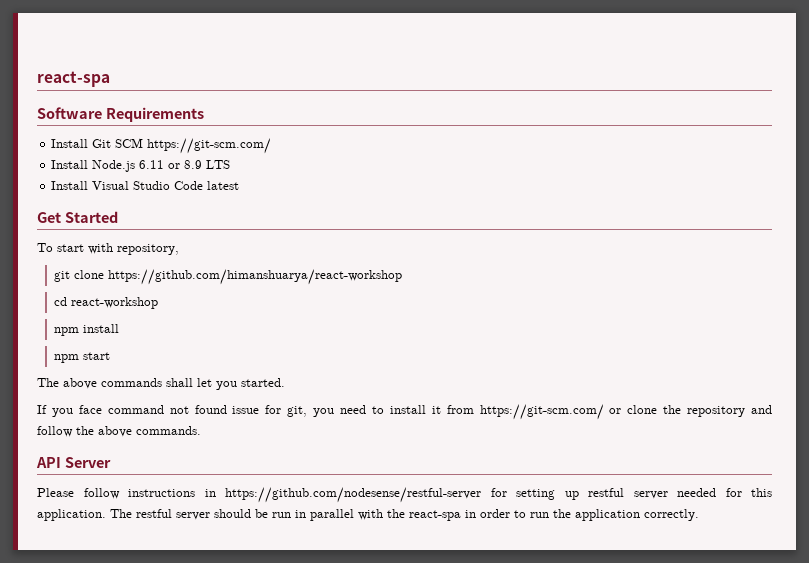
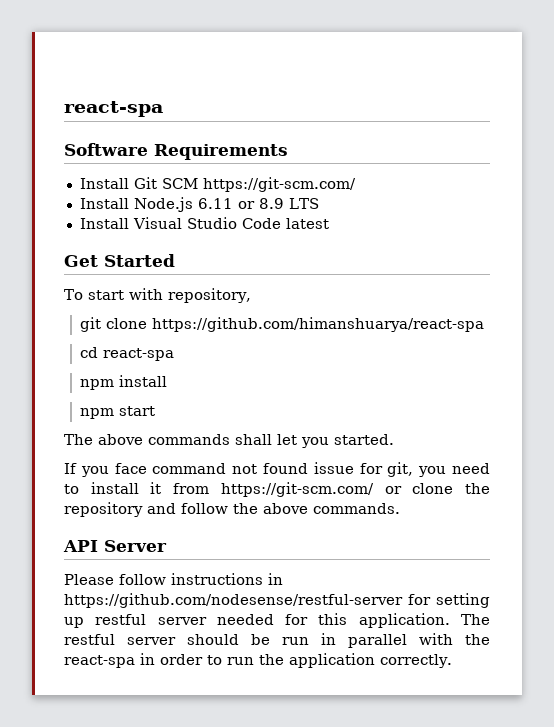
- git clone https://github.com/himanshuarya/react-workshop
+ git clone https://github.com/himanshuarya/react-spa
- cd react-workshop
+ cd react-spa

